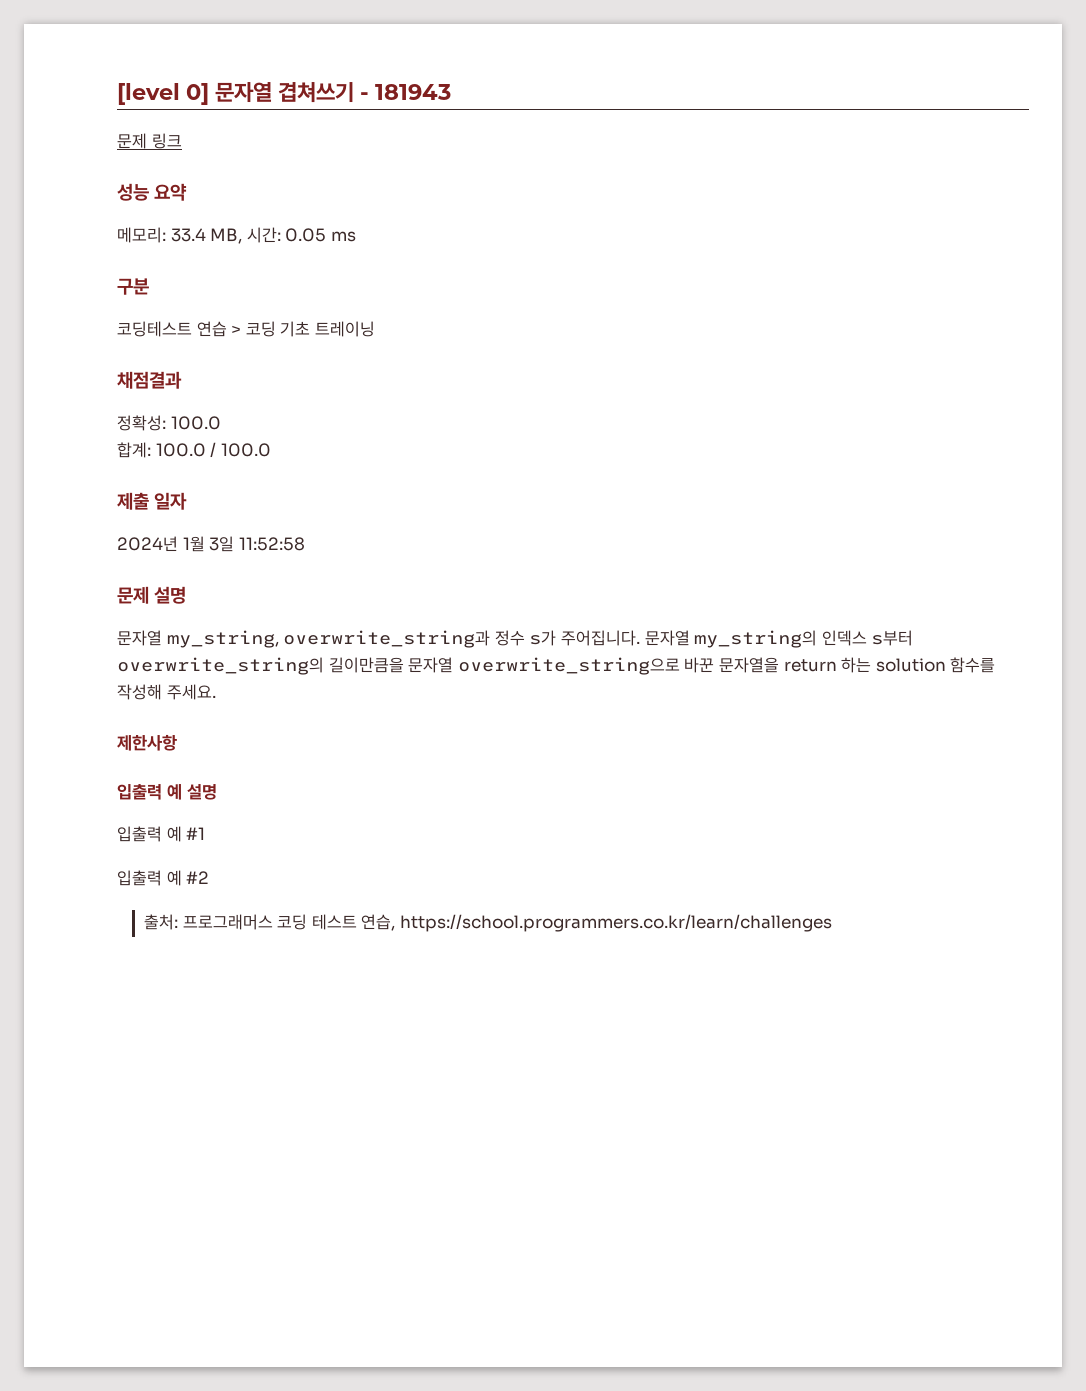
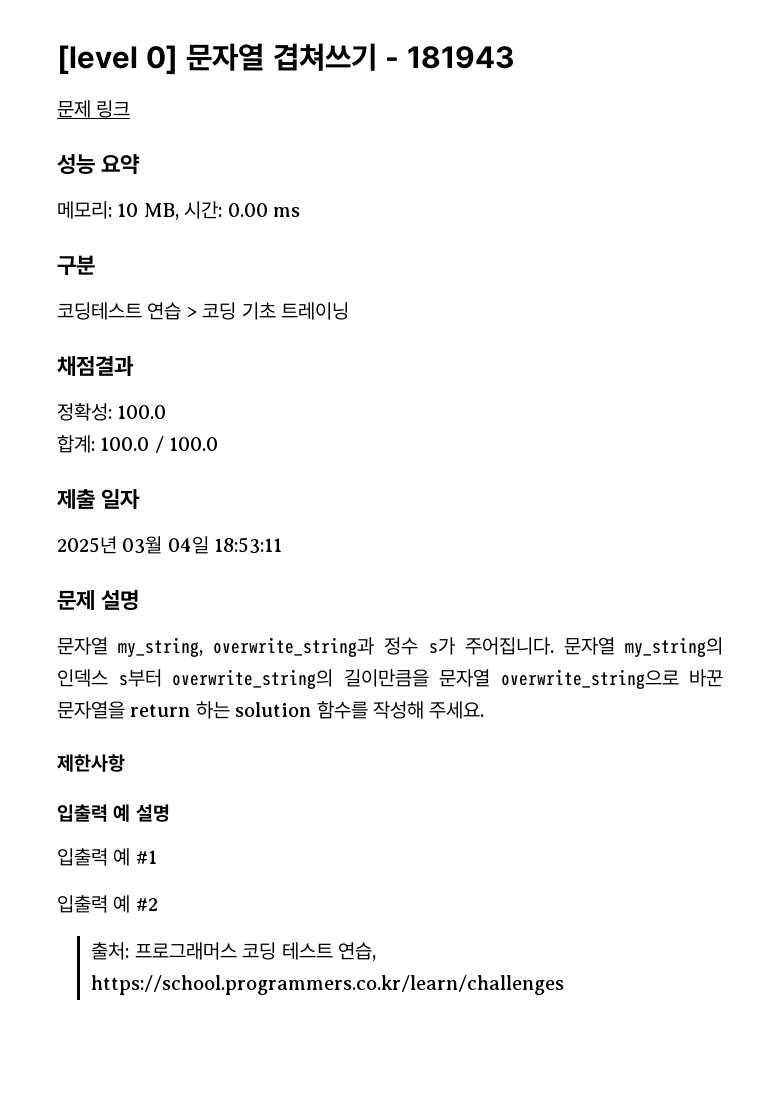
- 메모리: 33.4 MB, 시간: 0.05 ms
+ 메모리: 10 MB, 시간: 0.00 ms
- 2024년 1월 3일 11:52:58
+ 2025년 03월 04일 18:53:11

